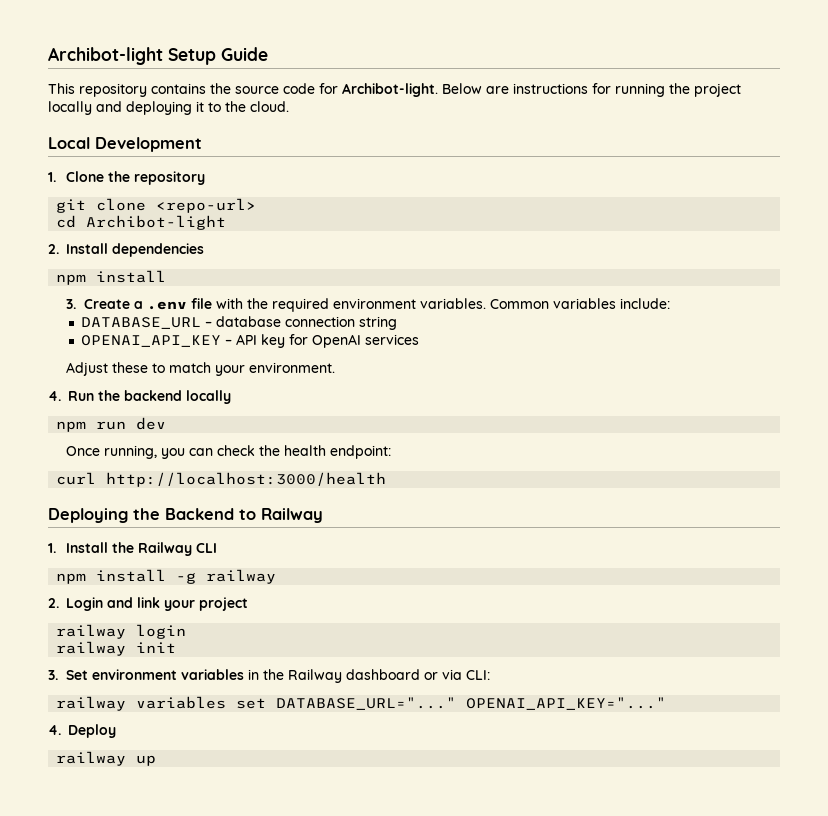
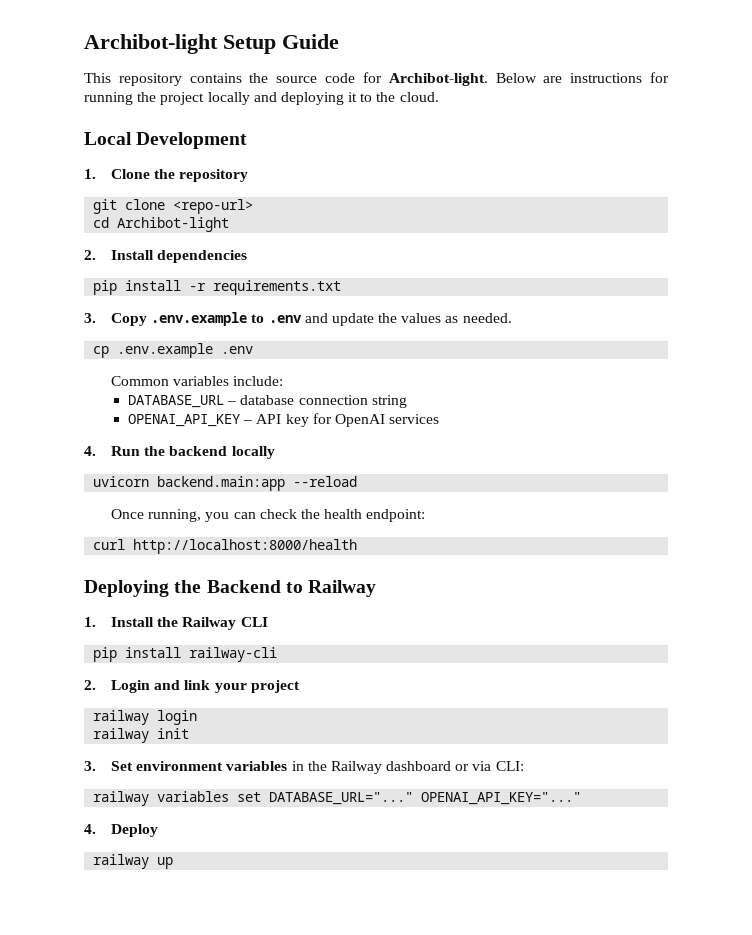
  2. Install dependencies
- npm install
- 3. Create a .env file with the required environment variables. Common variables include:
+ pip install -r requirements.txt
+ 3. Copy .env.example to .env and update the values as needed.
+ cp .env.example .env
+ Common variables include:
- Adjust these to match your environment.
- npm run dev
+ uvicorn backend.main:app --reload
- curl http://localhost:3000/health
+ curl http://localhost:8000/health
- npm install -g railway
+ pip install railway-cli

